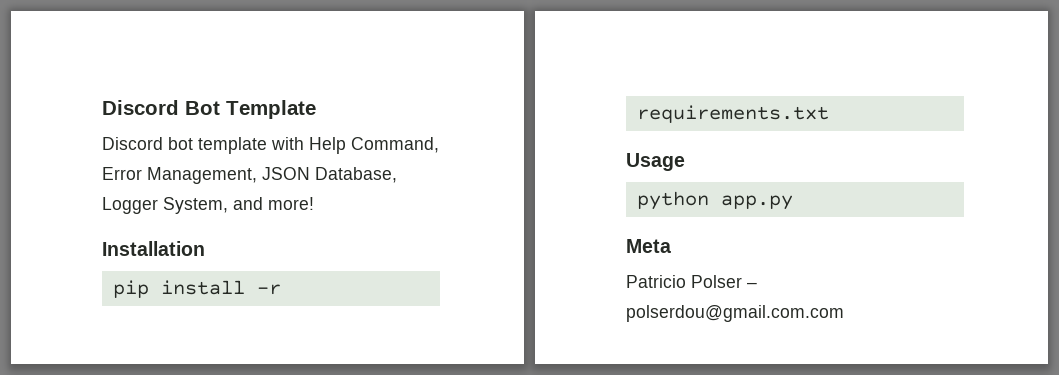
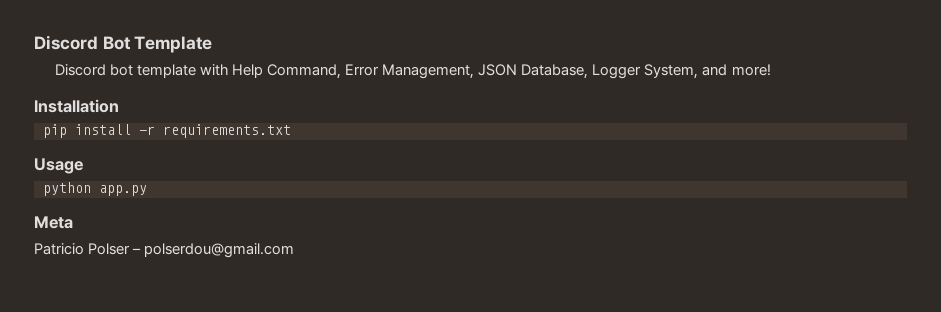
- Patricio Polser – polserdou@gmail.com.com
+ Patricio Polser – polserdou@gmail.com

